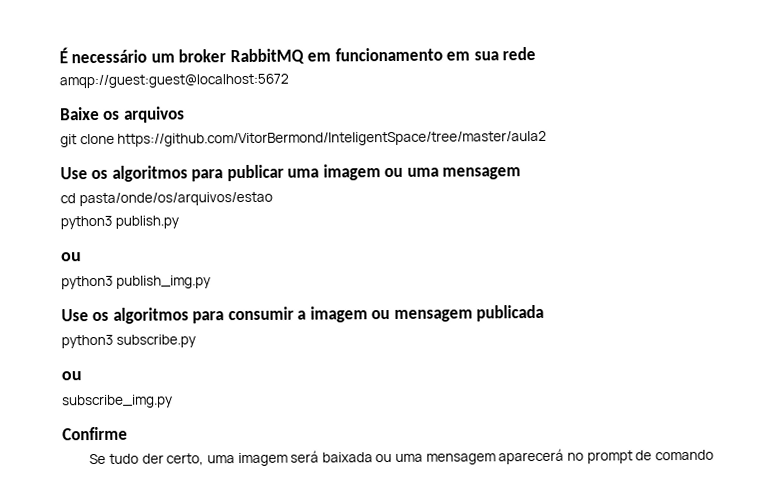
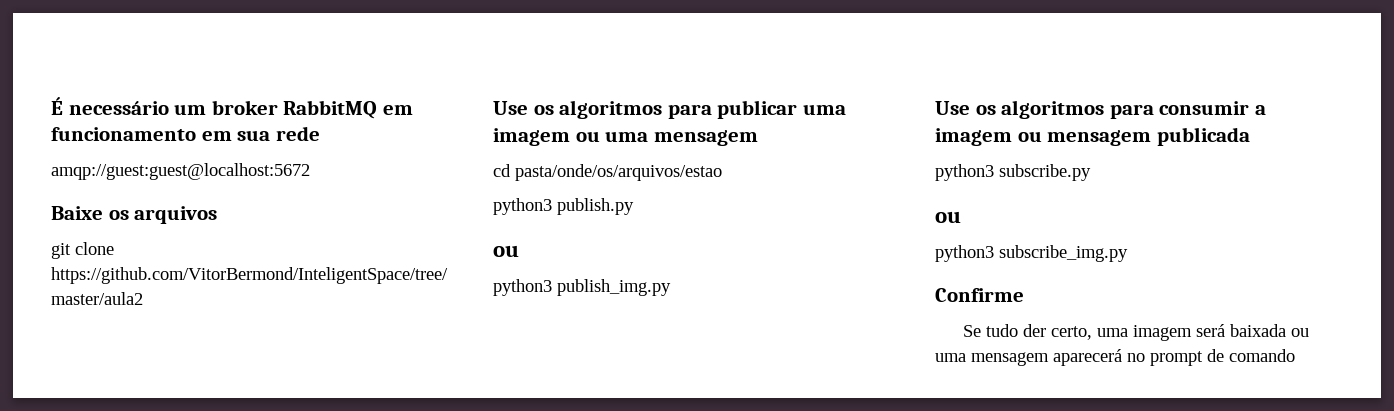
- subscribe_img.py
+ python3 subscribe_img.py

